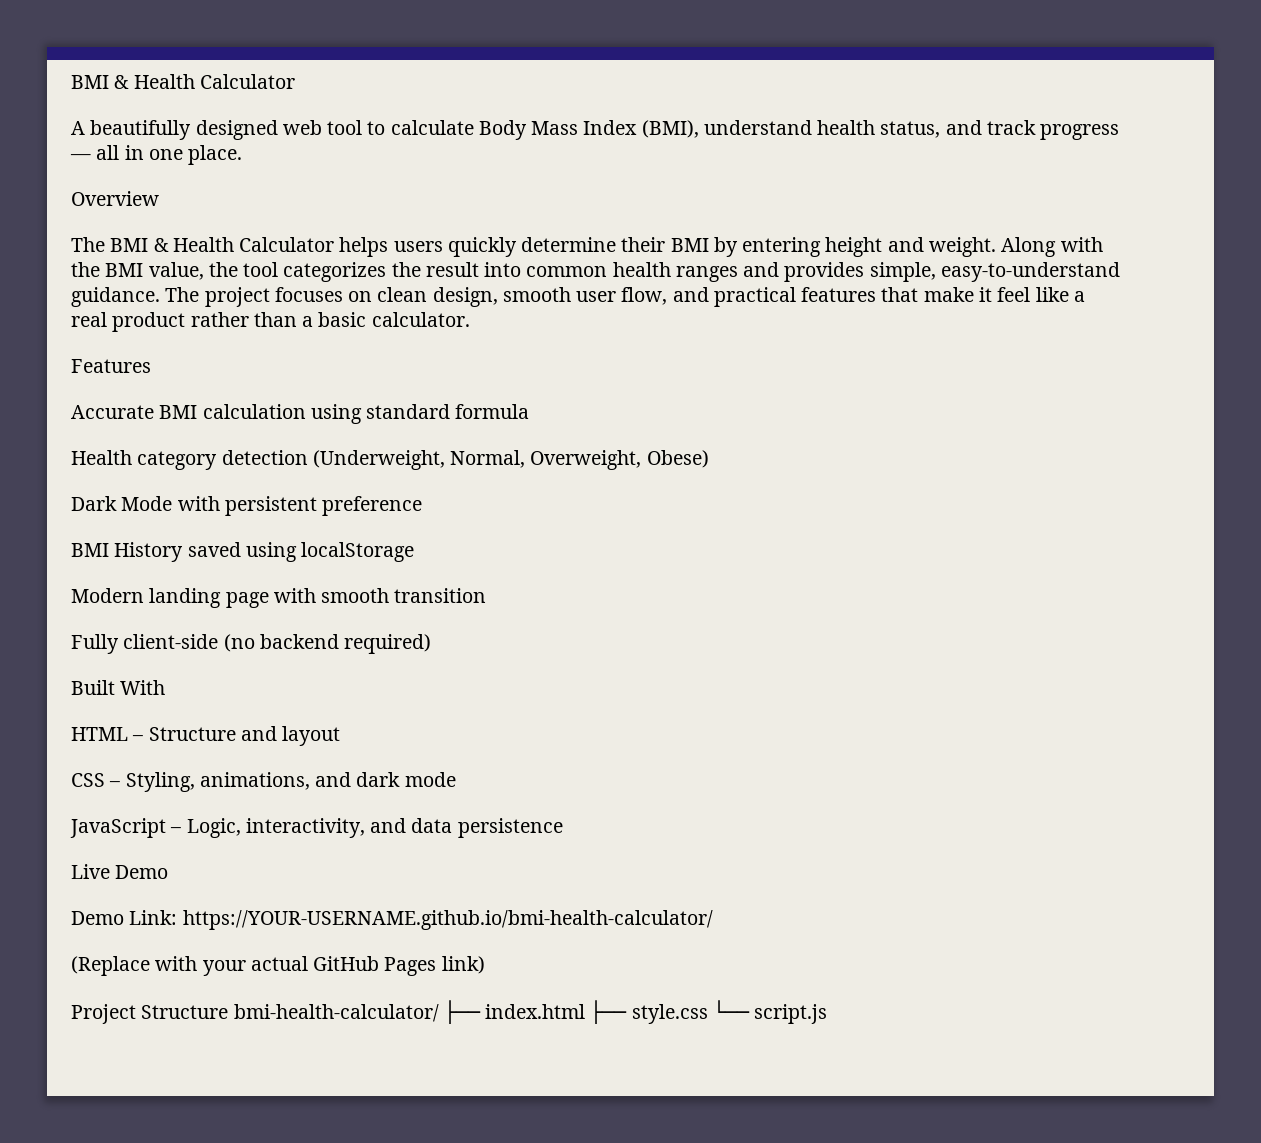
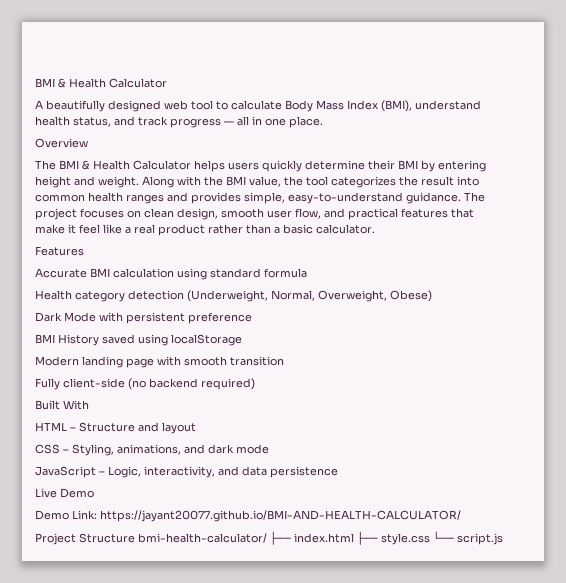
- Demo Link: https://YOUR-USERNAME.github.io/bmi-health-calculator/
- (Replace with your actual GitHub Pages link)
+ Demo Link: https://jayant20077.github.io/BMI-AND-HEALTH-CALCULATOR/

